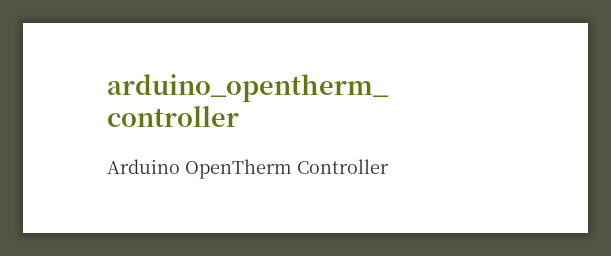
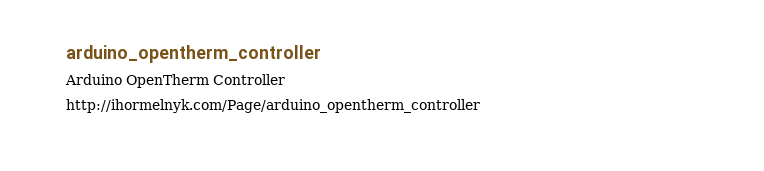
+ http://ihormelnyk.com/Page/arduino_opentherm_controller

